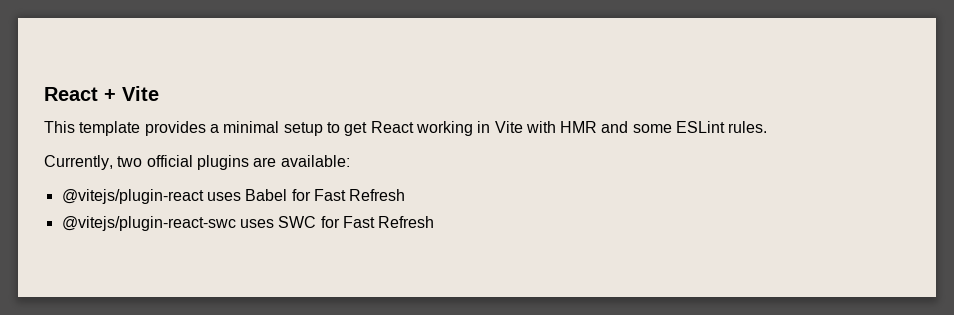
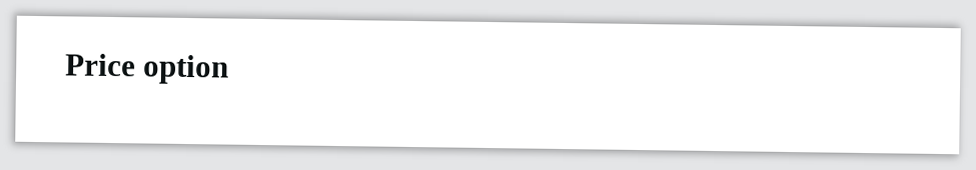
- React + Vite
- This template provides a minimal setup to get React working in Vite with HMR and some ESLint rules.
- Currently, two official plugins are available:
- @vitejs/plugin-react uses Babel for Fast Refresh
- @vitejs/plugin-react-swc uses SWC for Fast Refresh
+ Price option

